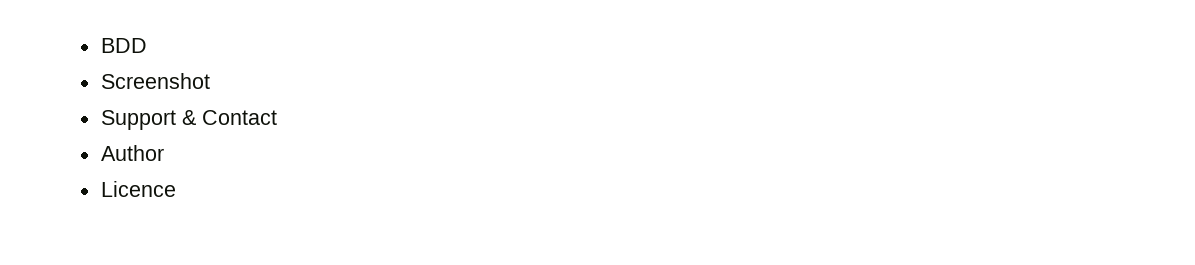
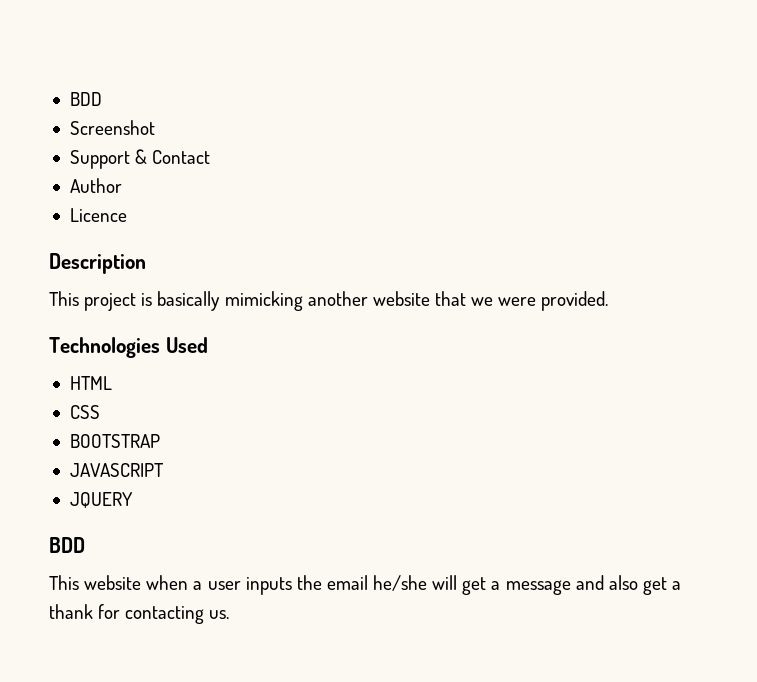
+ Description
+ This project is basically mimicking another website that we were provided.
+ Technologies Used
+ HTML
+ CSS
+ BOOTSTRAP
+ JAVASCRIPT
+ JQUERY
+ BDD
+ This website when a user inputs the email he/she will get a message and also get a thank for contacting us.

